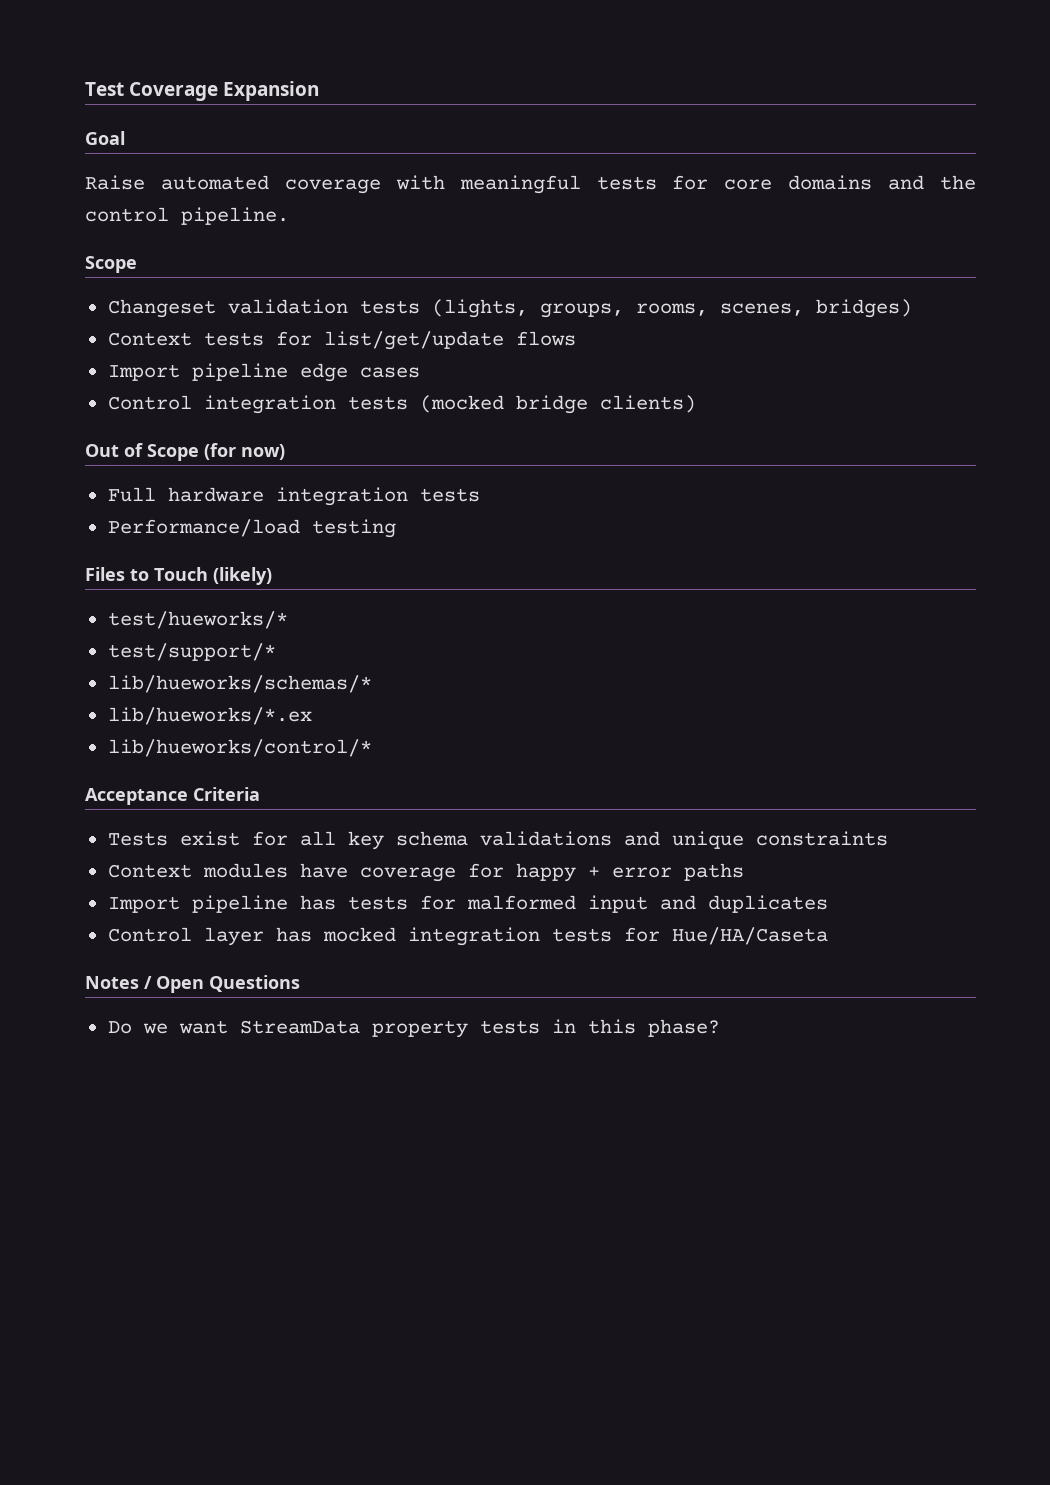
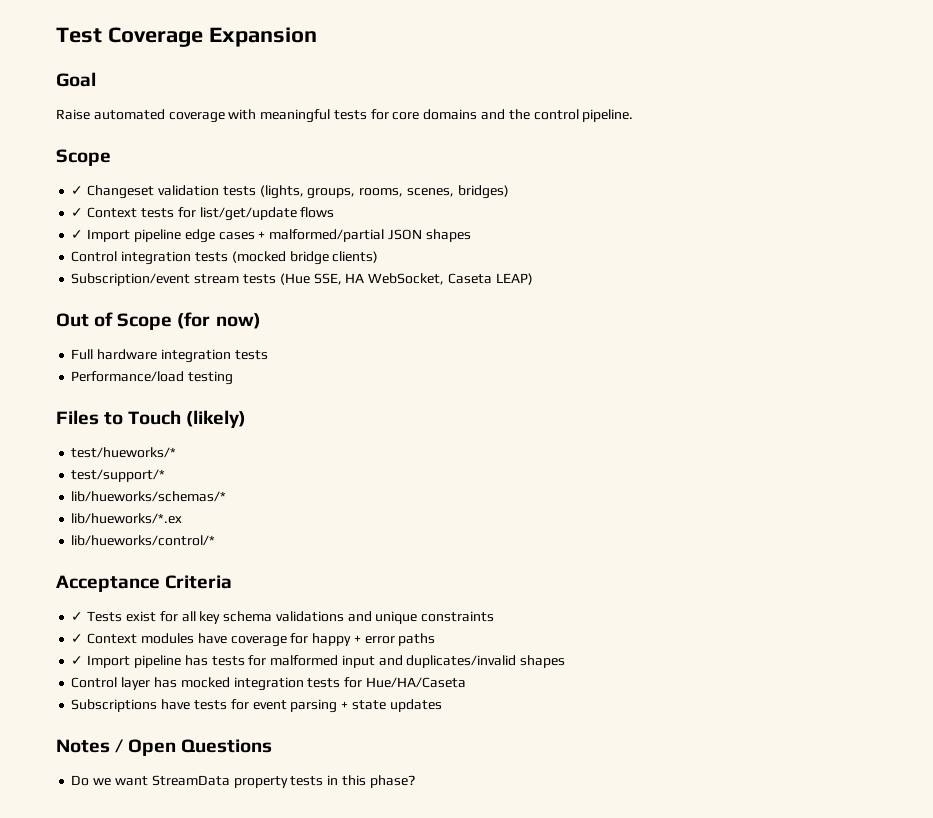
- Changeset validation tests (lights, groups, rooms, scenes, bridges)
+ ✓ Changeset validation tests (lights, groups, rooms, scenes, bridges)
- Context tests for list/get/update flows
+ ✓ Context tests for list/get/update flows
- Import pipeline edge cases
+ ✓ Import pipeline edge cases + malformed/partial JSON shapes
+ Subscription/event stream tests (Hue SSE, HA WebSocket, Caseta LEAP)
- Tests exist for all key schema validations and unique constraints
+ ✓ Tests exist for all key schema validations and unique constraints
- Context modules have coverage for happy + error paths
+ ✓ Context modules have coverage for happy + error paths
- Import pipeline has tests for malformed input and duplicates
+ ✓ Import pipeline has tests for malformed input and duplicates/invalid shapes
+ Subscriptions have tests for event parsing + state updates

